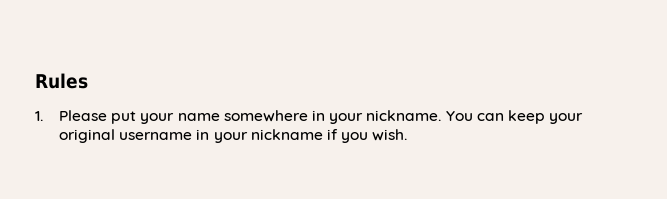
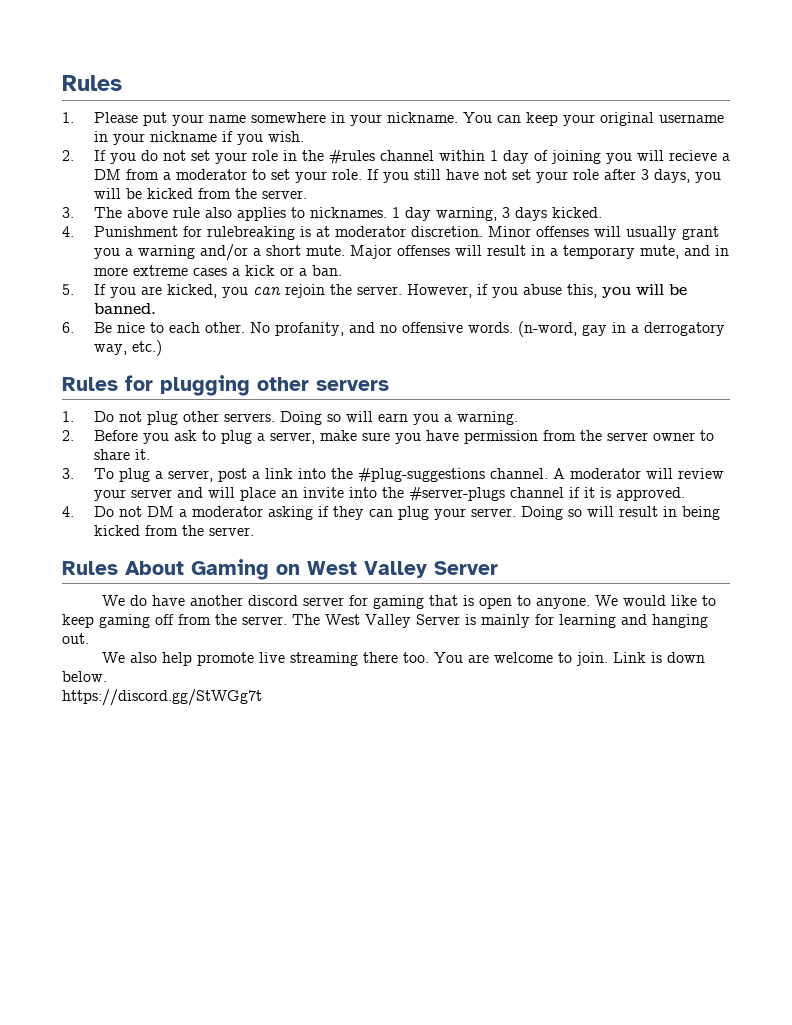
+ 2. If you do not set your role in the #rules channel within 1 day of joining you will recieve a DM from a moderator to set your role. If you still have not set your role after 3 days, you will be kicked from the server.
+ 3. The above rule also applies to nicknames. 1 day warning, 3 days kicked.
+ 4. Punishment for rulebreaking is at moderator discretion. Minor offenses will usually grant you a warning and/or a short mute. Major offenses will result in a temporary mute, and in more extreme cases a kick or a ban.
+ 5. If you are kicked, you can rejoin the server. However, if you abuse this, you will be banned.
+ 6. Be nice to each other. No profanity, and no offensive words. (n-word, gay in a derrogatory way, etc.)
+ Rules for plugging other servers
+ 1. Do not plug other servers. Doing so will earn you a warning.
+ 2. Before you ask to plug a server, make sure you have permission from the server owner to share it.
+ 3. To plug a server, post a link into the #plug-suggestions channel. A moderator will review your server and will place an invite into the #server-plugs channel if it is approved.
+ 4. Do not DM a moderator asking if they can plug your server. Doing so will result in being kicked from the server.
+ Rules About Gaming on West Valley Server
+ We do have another discord server for gaming that is open to anyone. We would like to keep gaming off from the server. The West Valley Server is mainly for learning and hanging out.
+ We also help promote live streaming there too. You are welcome to join. Link is down below.
+ https://discord.gg/StWGg7t

